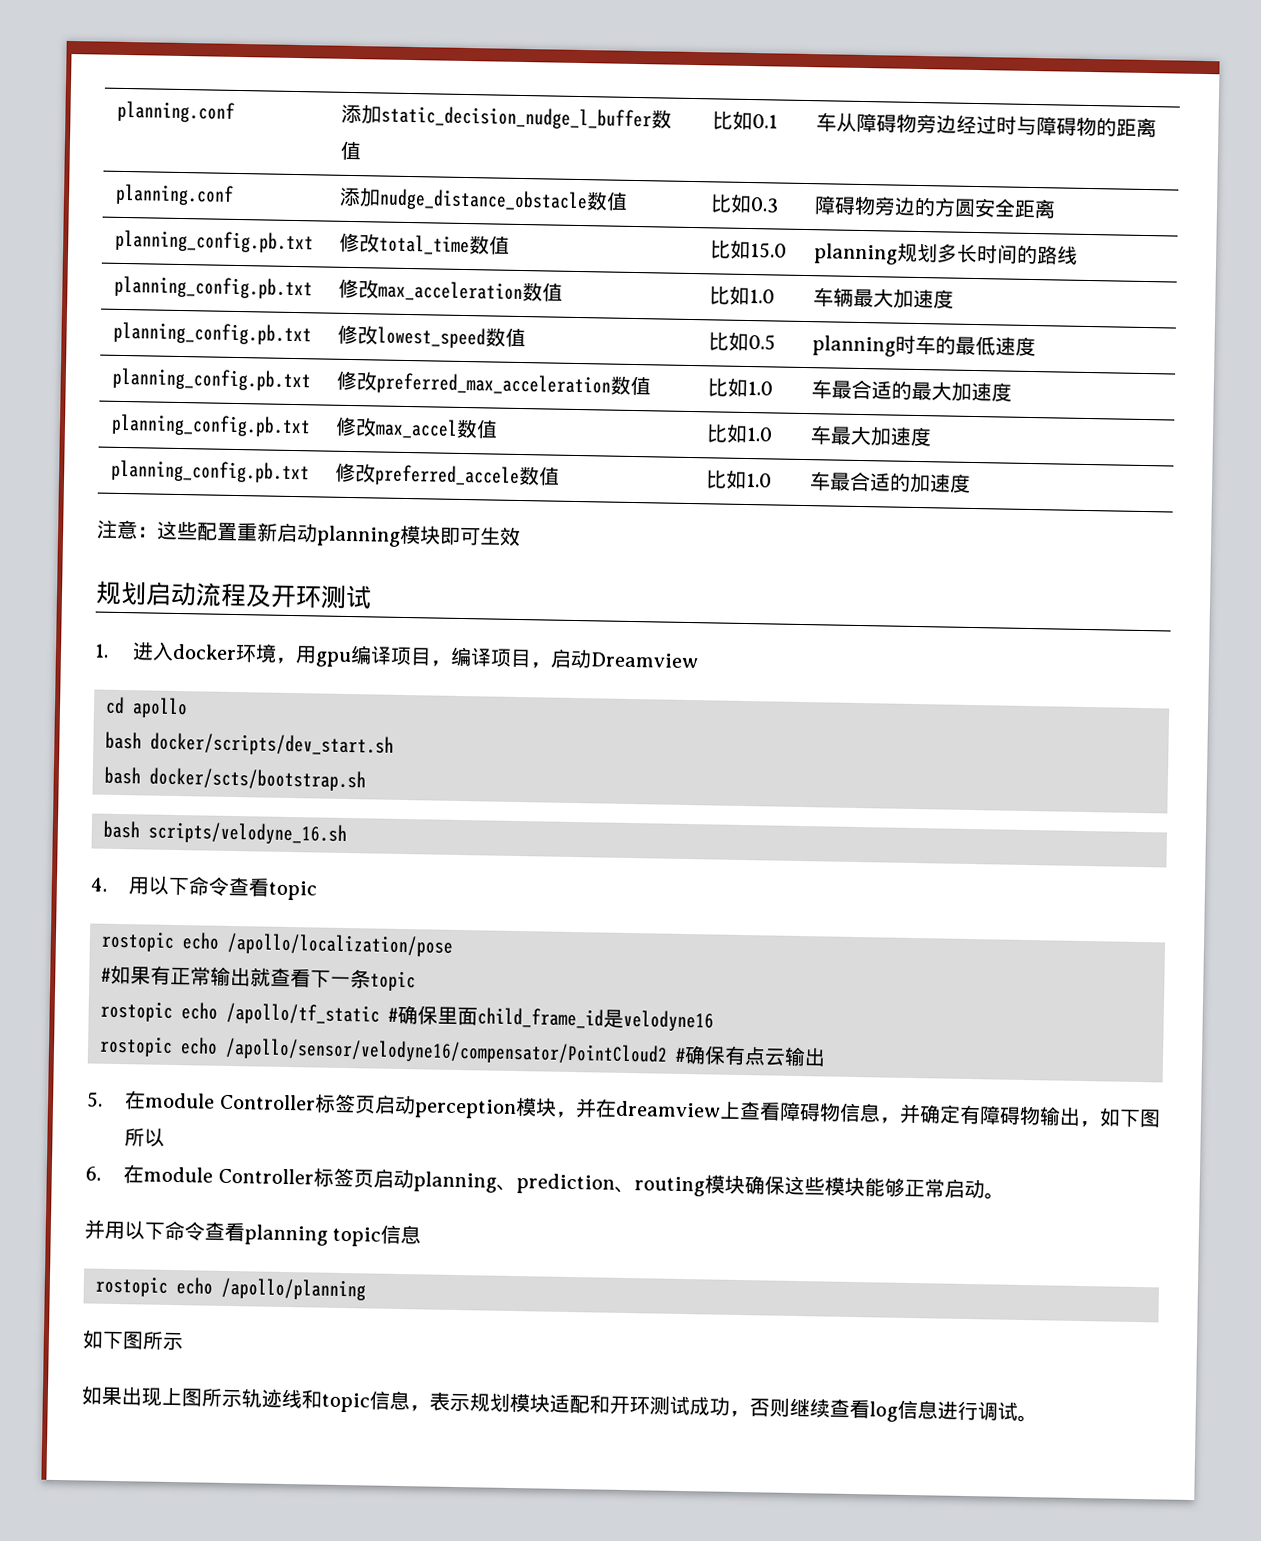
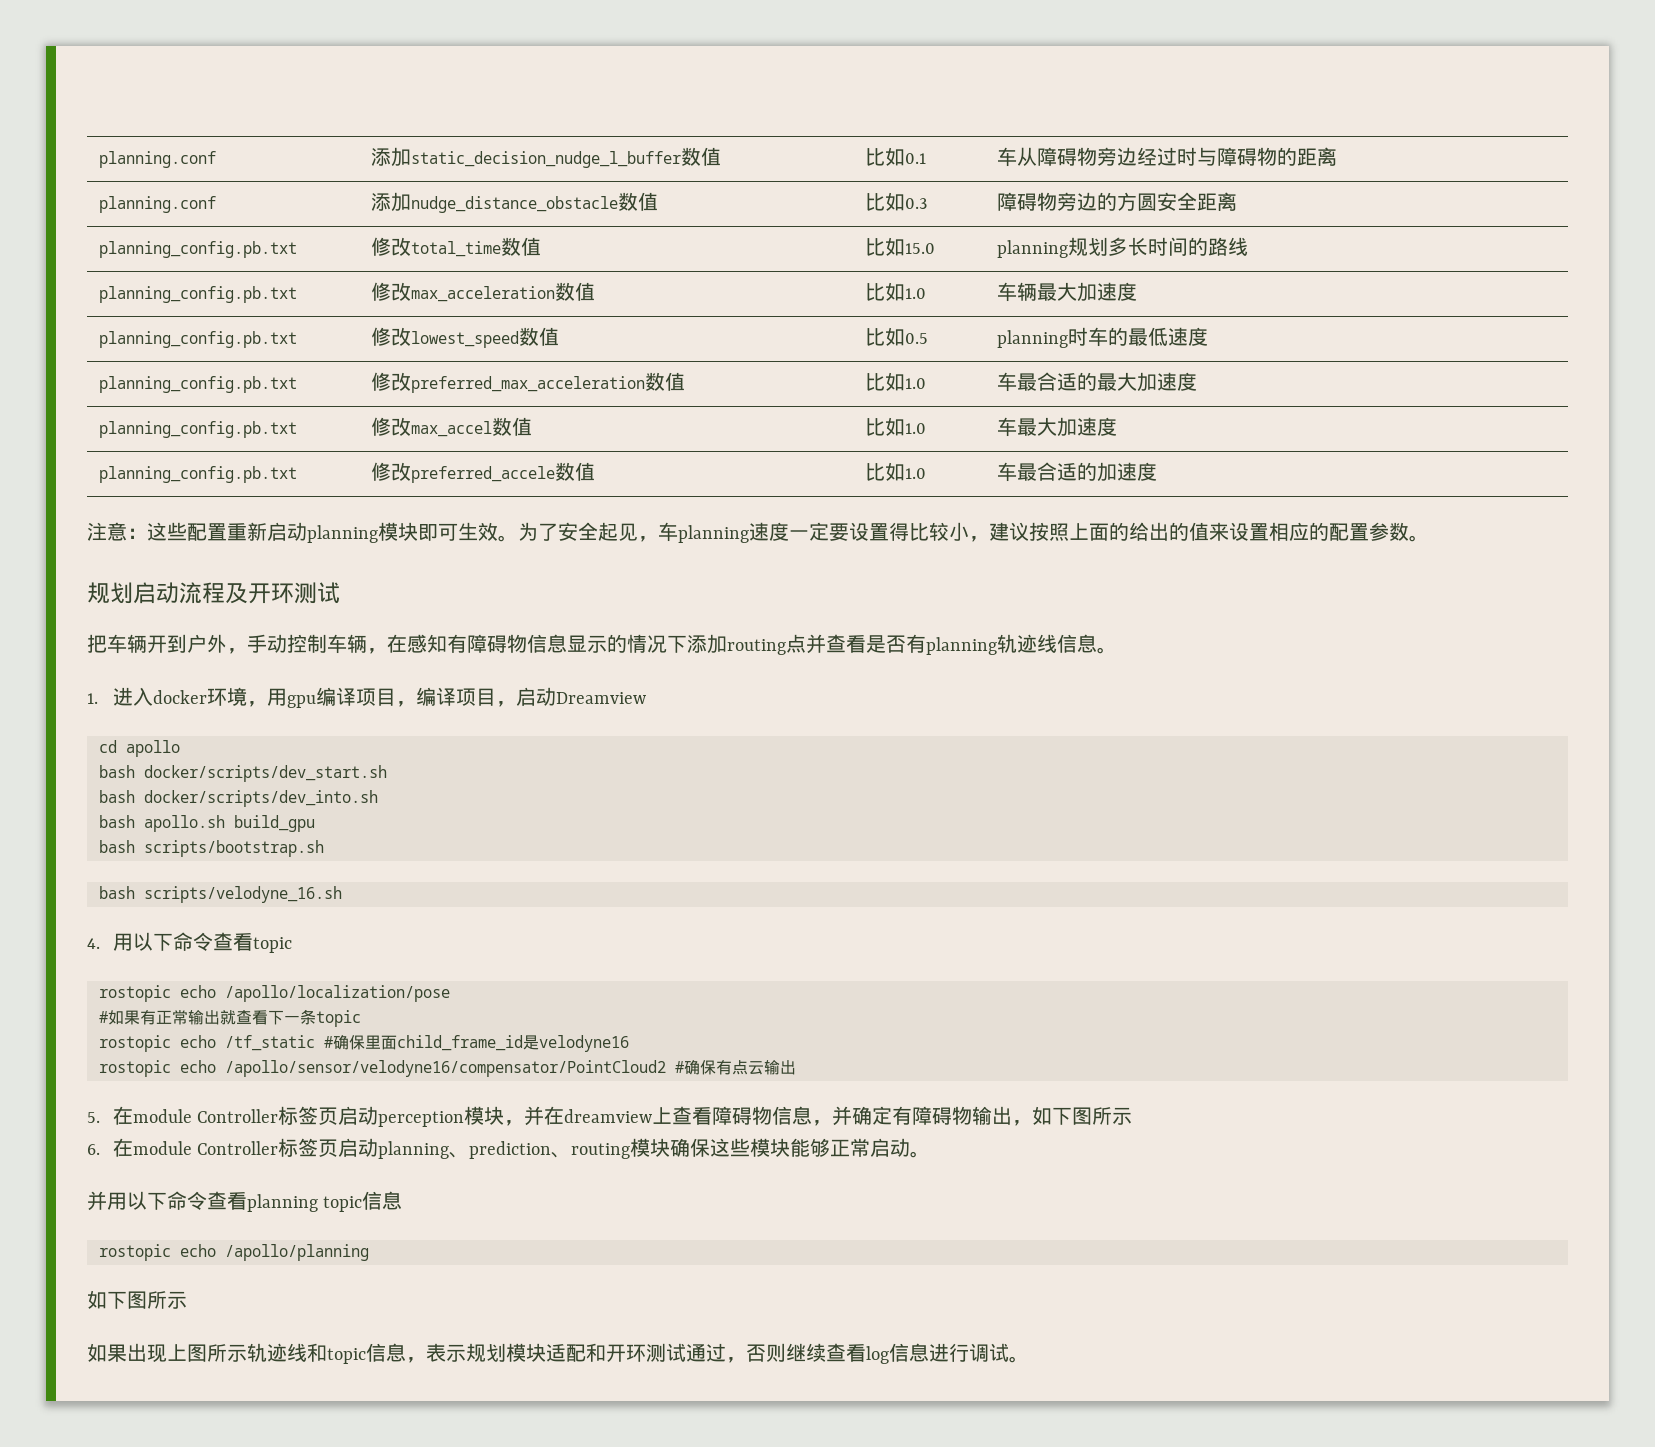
- 注意：这些配置重新启动planning模块即可生效
+ 注意：这些配置重新启动planning模块即可生效。为了安全起见，车planning速度一定要设置得比较小，建议按照上面的给出的值来设置相应的配置参数。
+ 把车辆开到户外，手动控制车辆，在感知有障碍物信息显示的情况下添加routing点并查看是否有planning轨迹线信息。
- bash docker/scts/bootstrap.sh
+ bash docker/scripts/dev_into.sh
+ bash apollo.sh build_gpu
+ bash scripts/bootstrap.sh
- rostopic echo /apollo/tf_static #确保里面child_frame_id是velodyne16
+ rostopic echo /tf_static #确保里面child_frame_id是velodyne16
- 5.在module Controller标签页启动perception模块，并在dreamview上查看障碍物信息，并确定有障碍物输出，如下图所以
+ 5.在module Controller标签页启动perception模块，并在dreamview上查看障碍物信息，并确定有障碍物输出，如下图所示
- 如果出现上图所示轨迹线和topic信息，表示规划模块适配和开环测试成功，否则继续查看log信息进行调试。
+ 如果出现上图所示轨迹线和topic信息，表示规划模块适配和开环测试通过，否则继续查看log信息进行调试。

